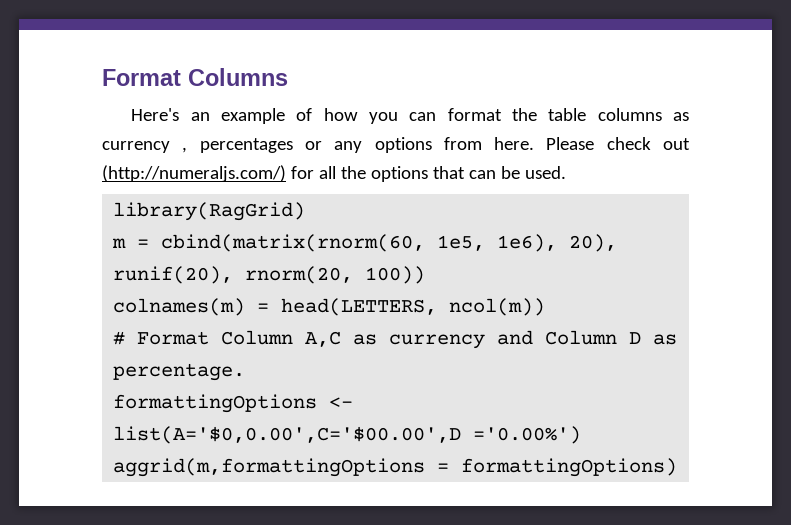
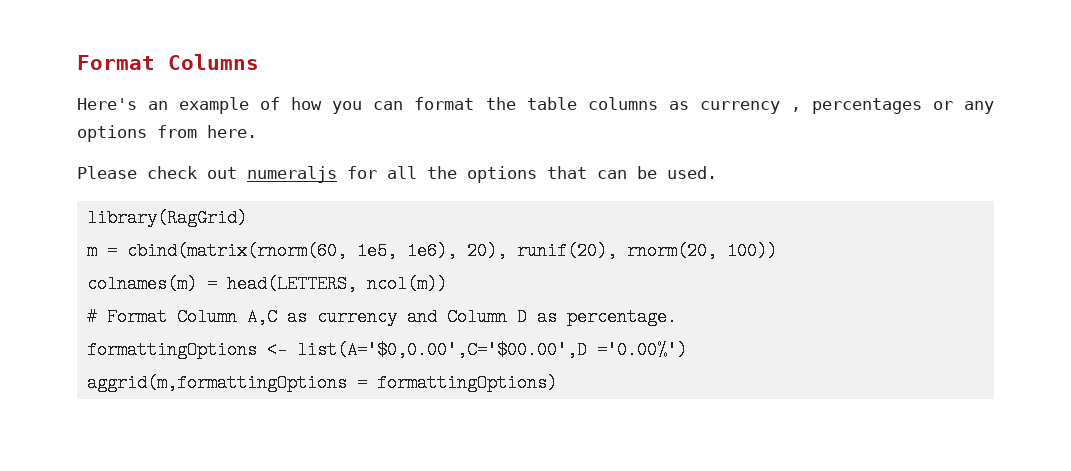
- Here's an example of how you can format the table columns as currency , percentages or any options from here. Please check out (http://numeraljs.com/) for all the options that can be used.
+ Here's an example of how you can format the table columns as currency , percentages or any options from here.
+ Please check out numeraljs for all the options that can be used.

